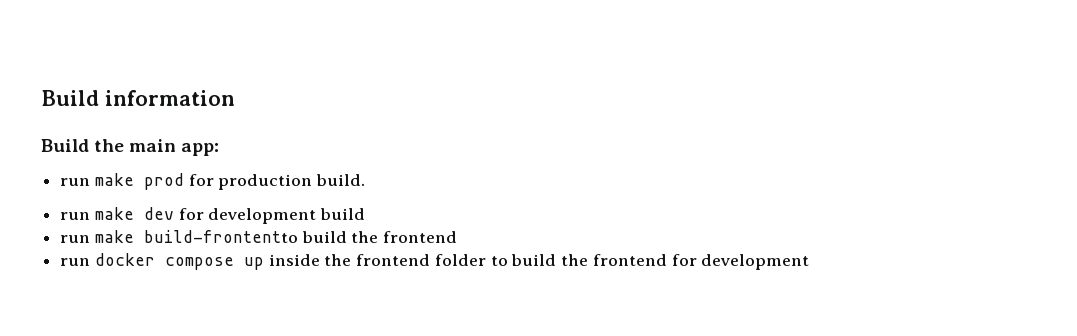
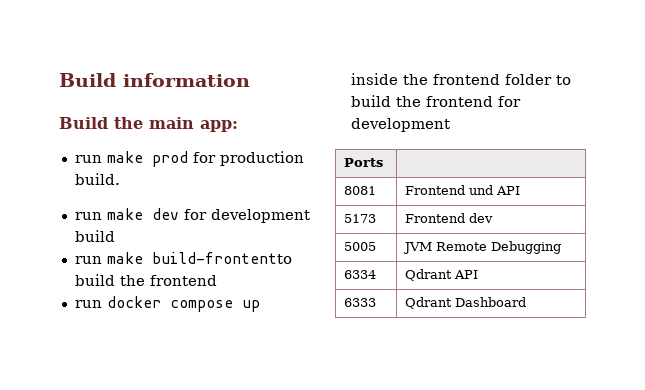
+ Ports |
+ 8081 | Frontend und API
+ 5173 | Frontend dev
+ 5005 | JVM Remote Debugging
+ 6334 | Qdrant API
+ 6333 | Qdrant Dashboard

